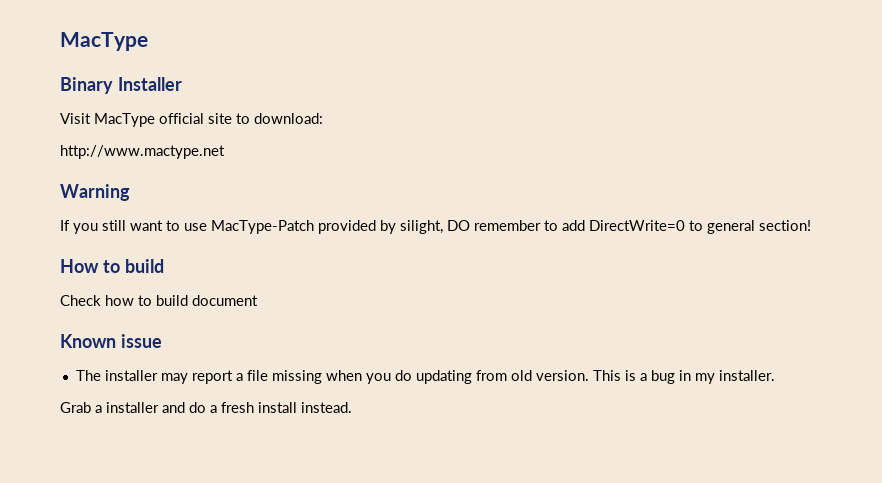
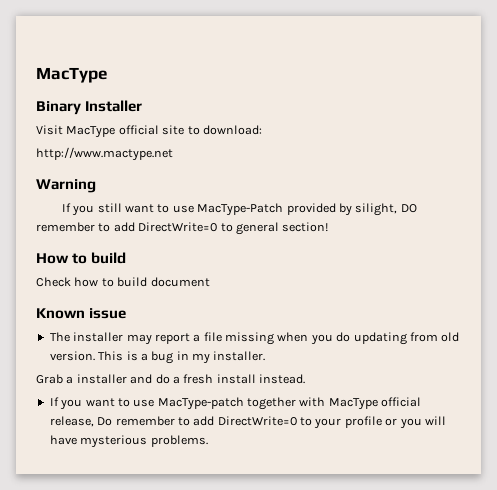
+ If you want to use MacType-patch together with MacType official release, Do remember to add DirectWrite=0 to your profile or you will have mysterious problems.

